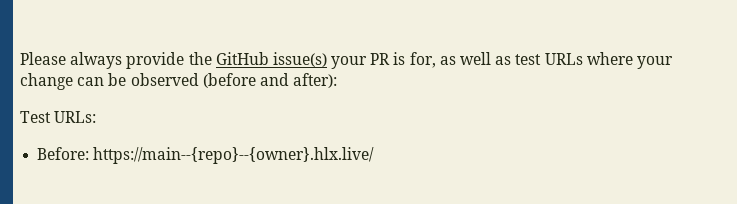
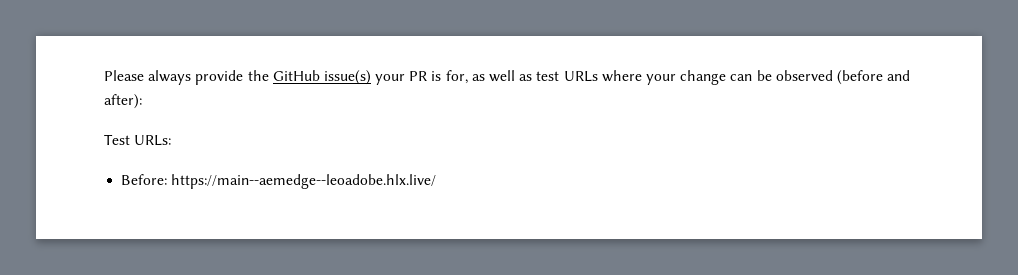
- Before: https://main--{repo}--{owner}.hlx.live/
+ Before: https://main--aemedge--leoadobe.hlx.live/

